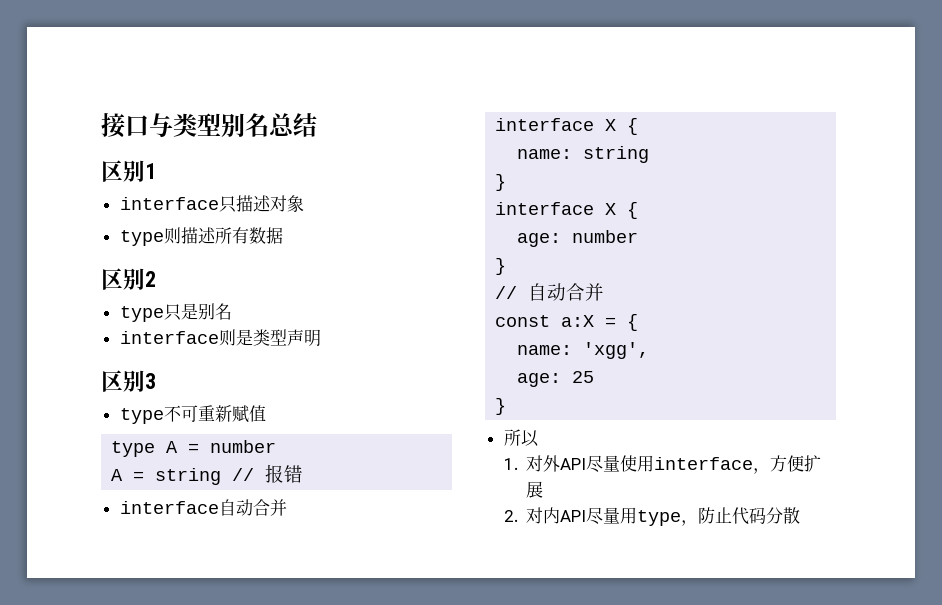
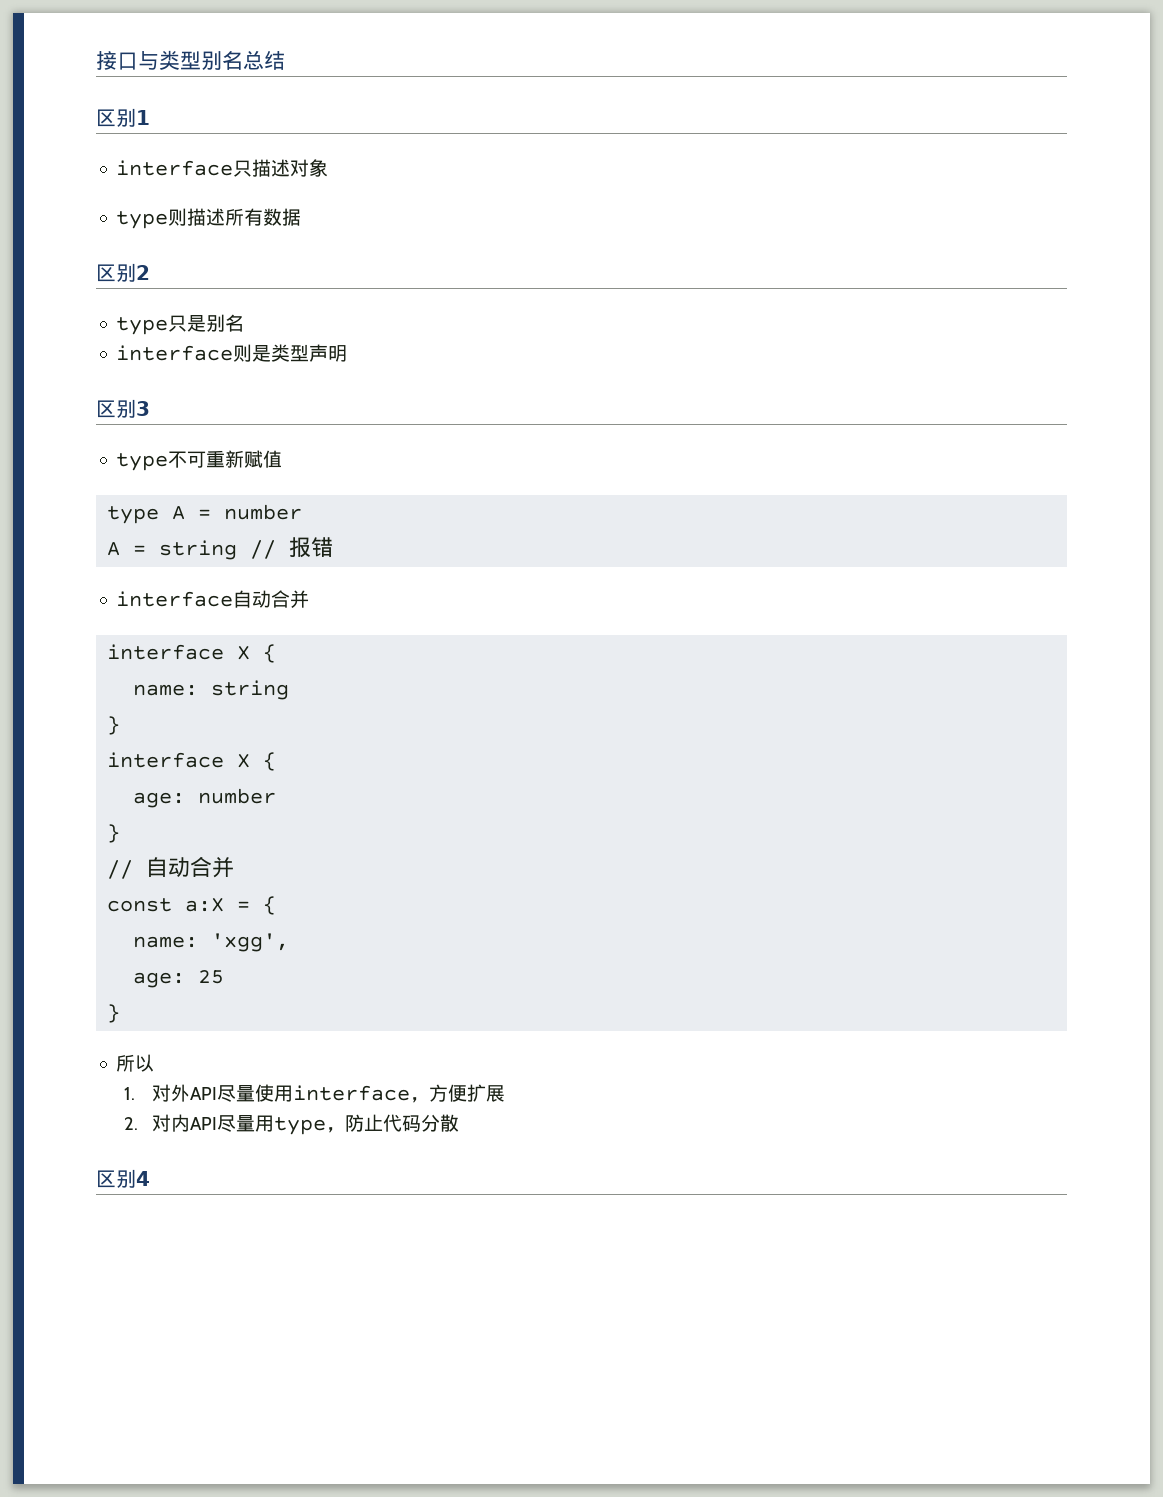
+ 区别4

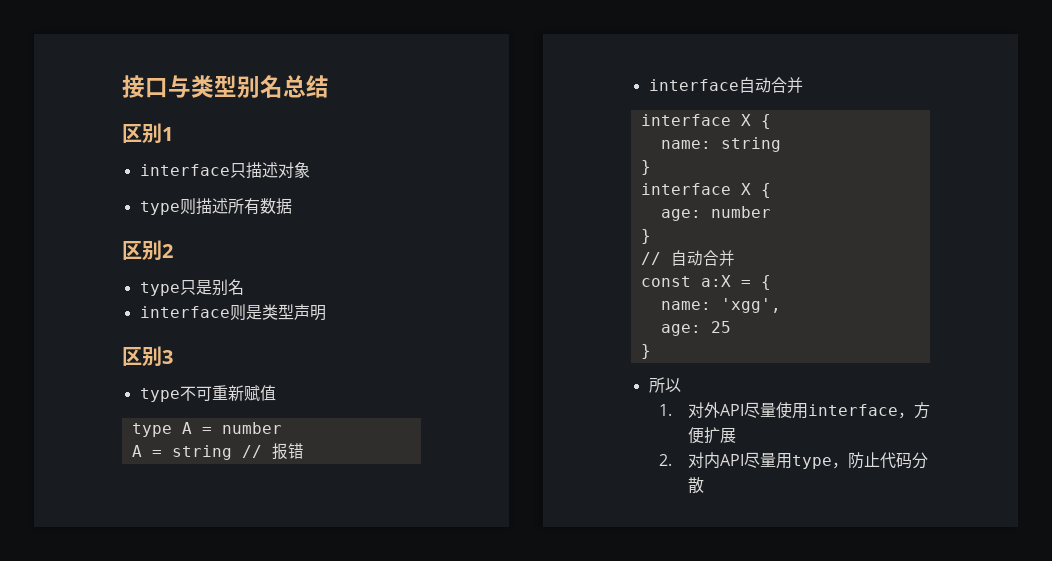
- 区别4

